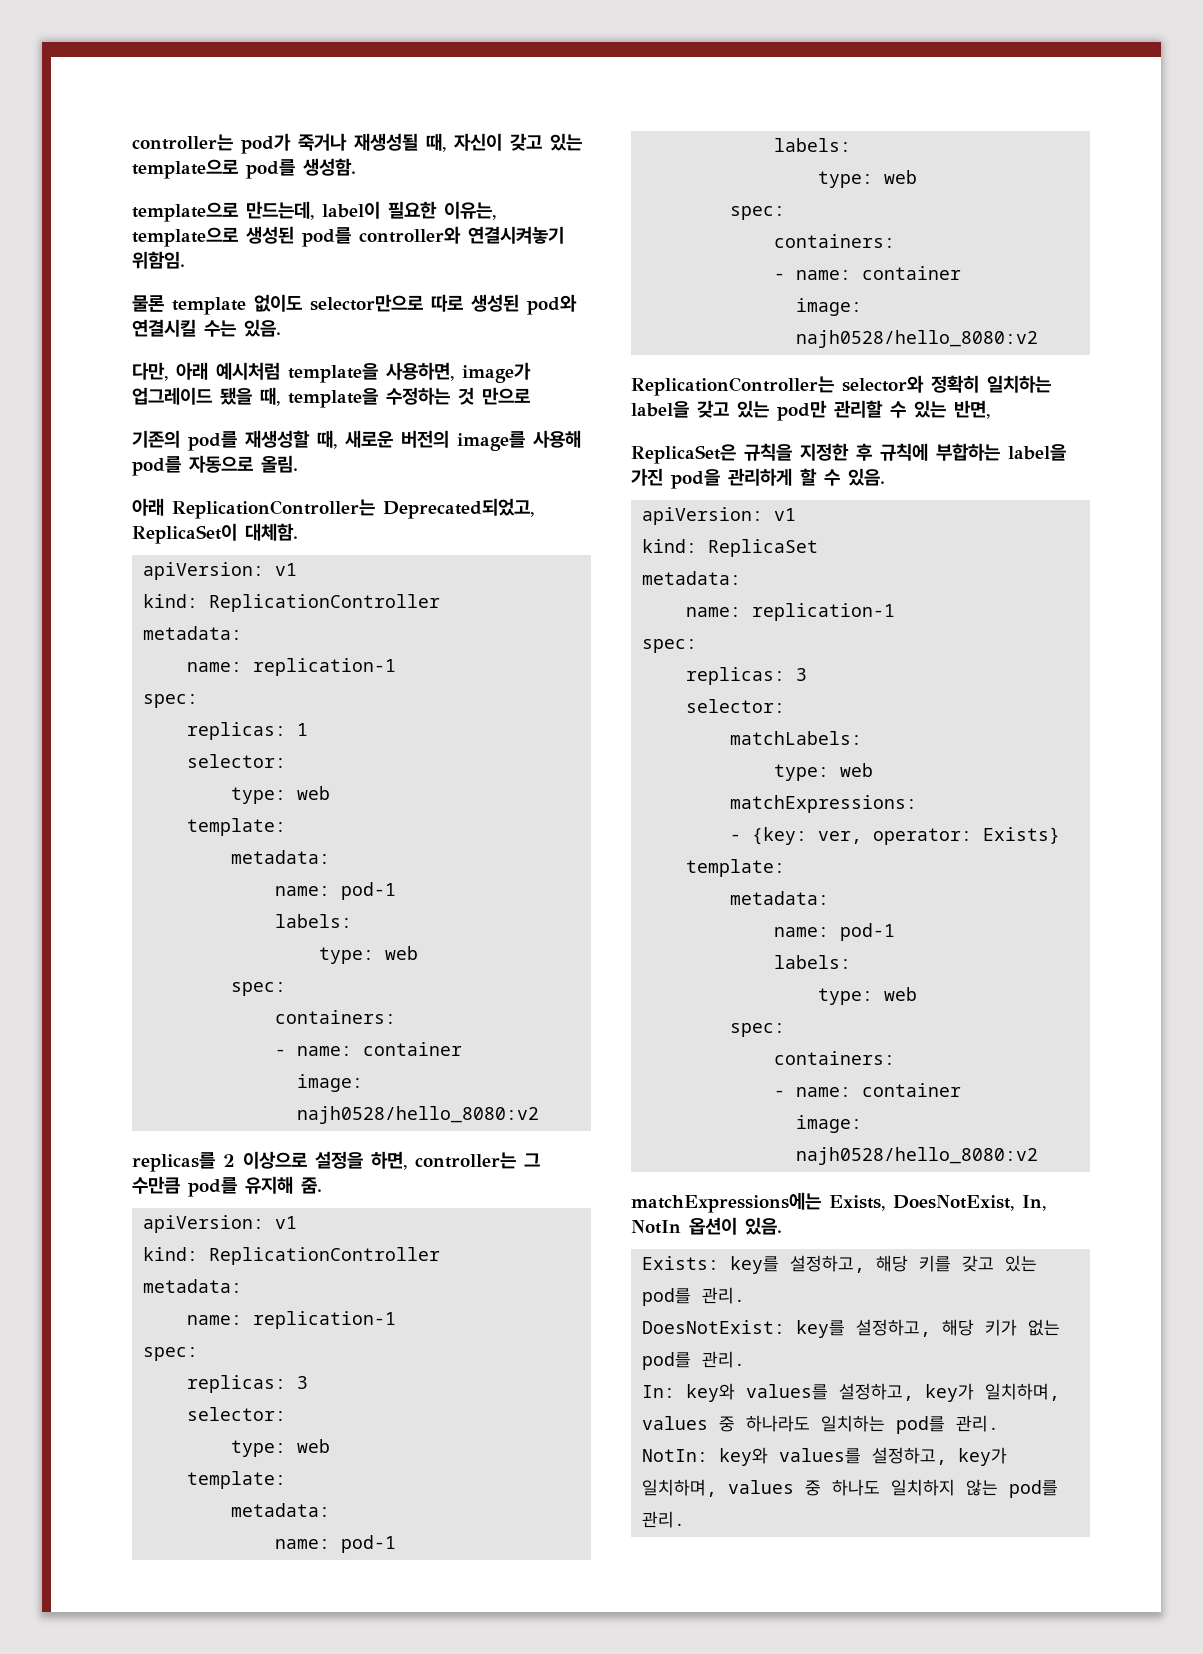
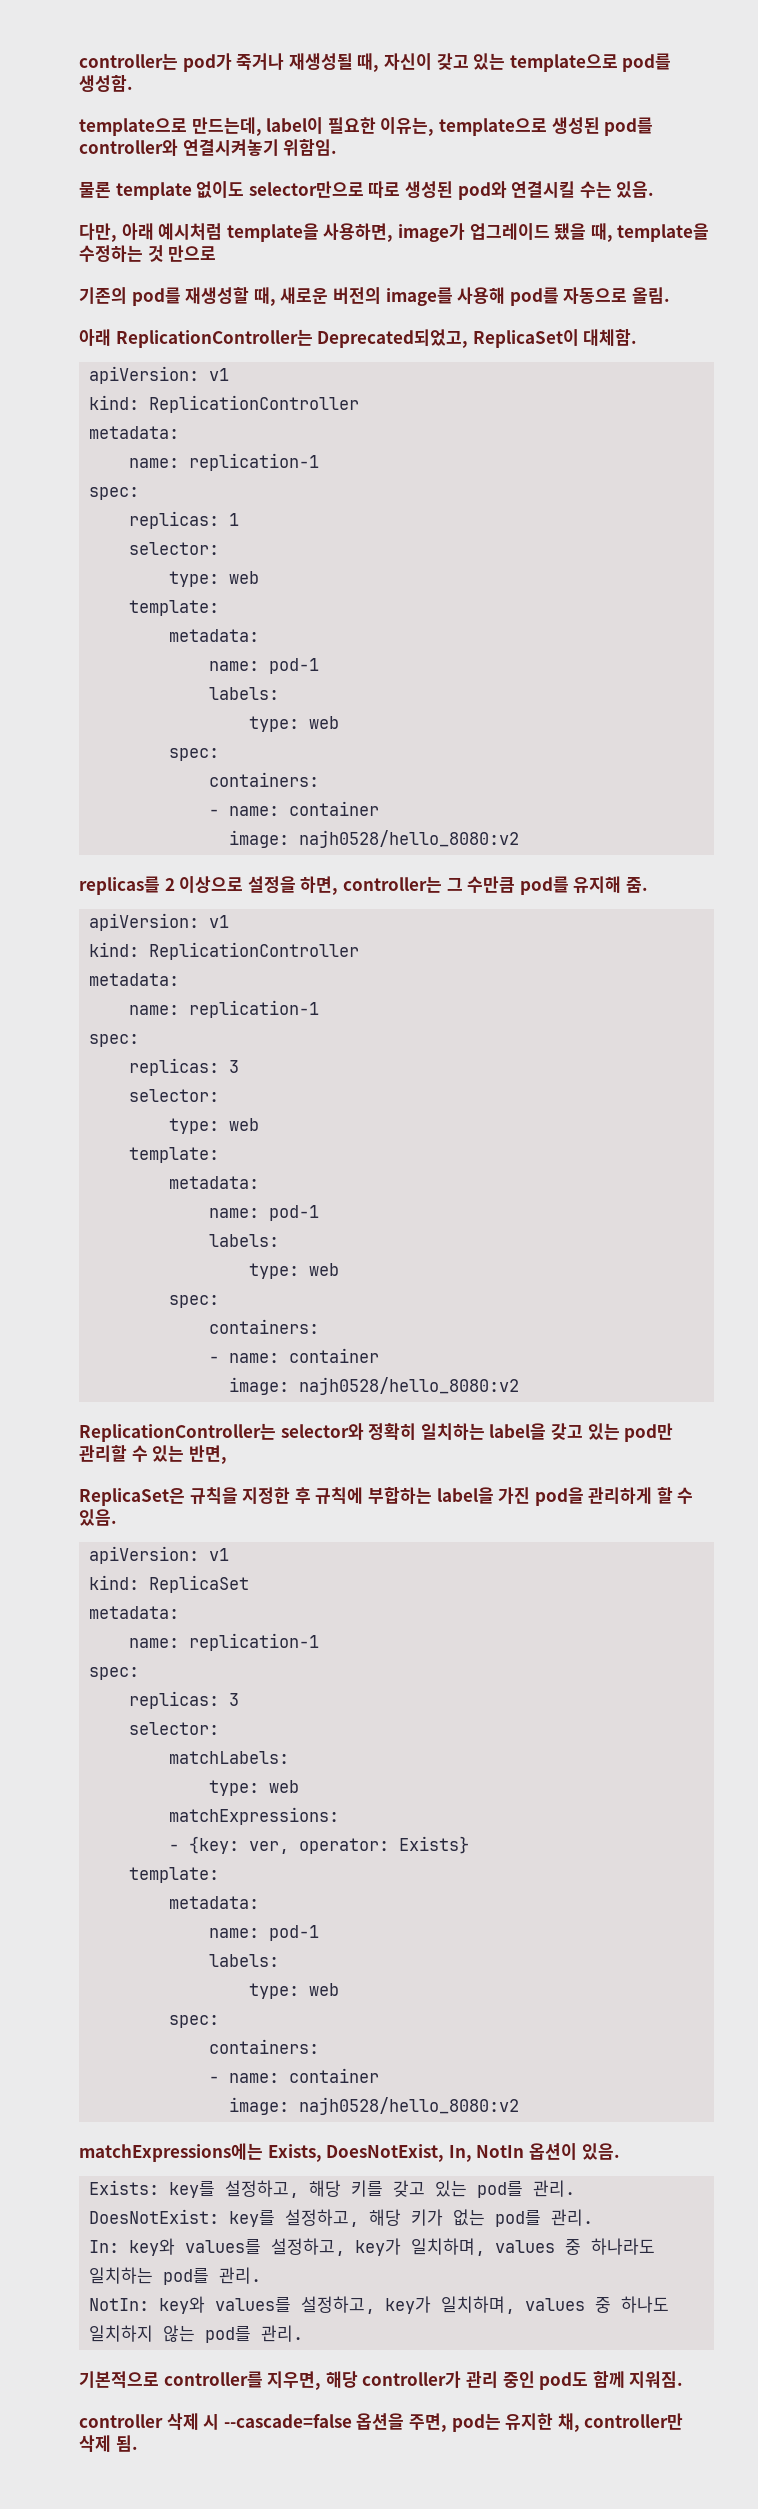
+ 기본적으로 controller를 지우면, 해당 controller가 관리 중인 pod도 함께 지워짐.
+ controller 삭제 시 --cascade=false 옵션을 주면, pod는 유지한 채, controller만 삭제 됨.

